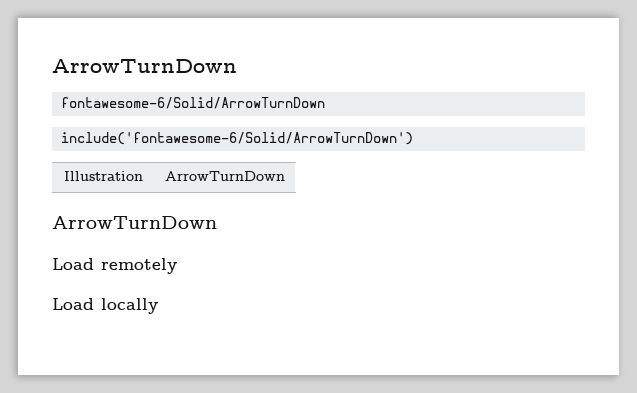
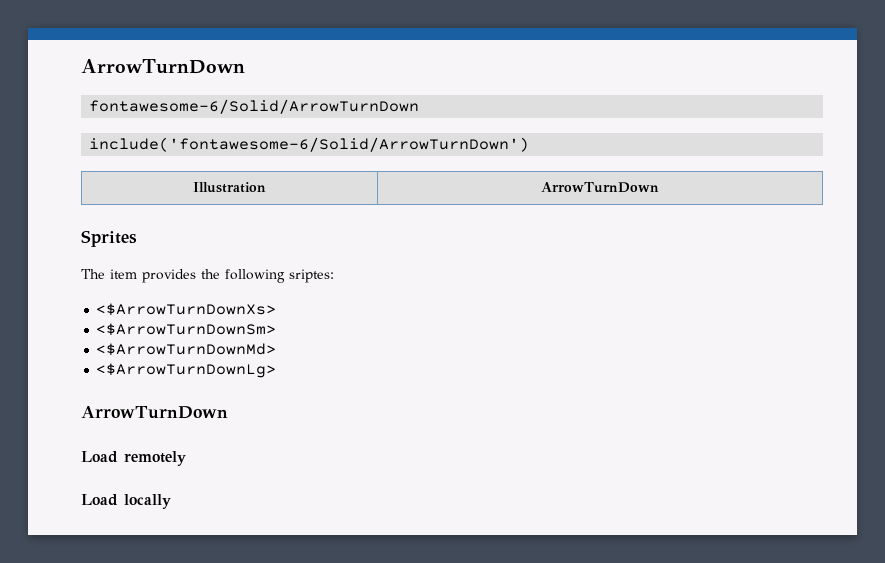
+ Sprites
+ The item provides the following sriptes:
+ <$ArrowTurnDownXs>
+ <$ArrowTurnDownSm>
+ <$ArrowTurnDownMd>
+ <$ArrowTurnDownLg>

